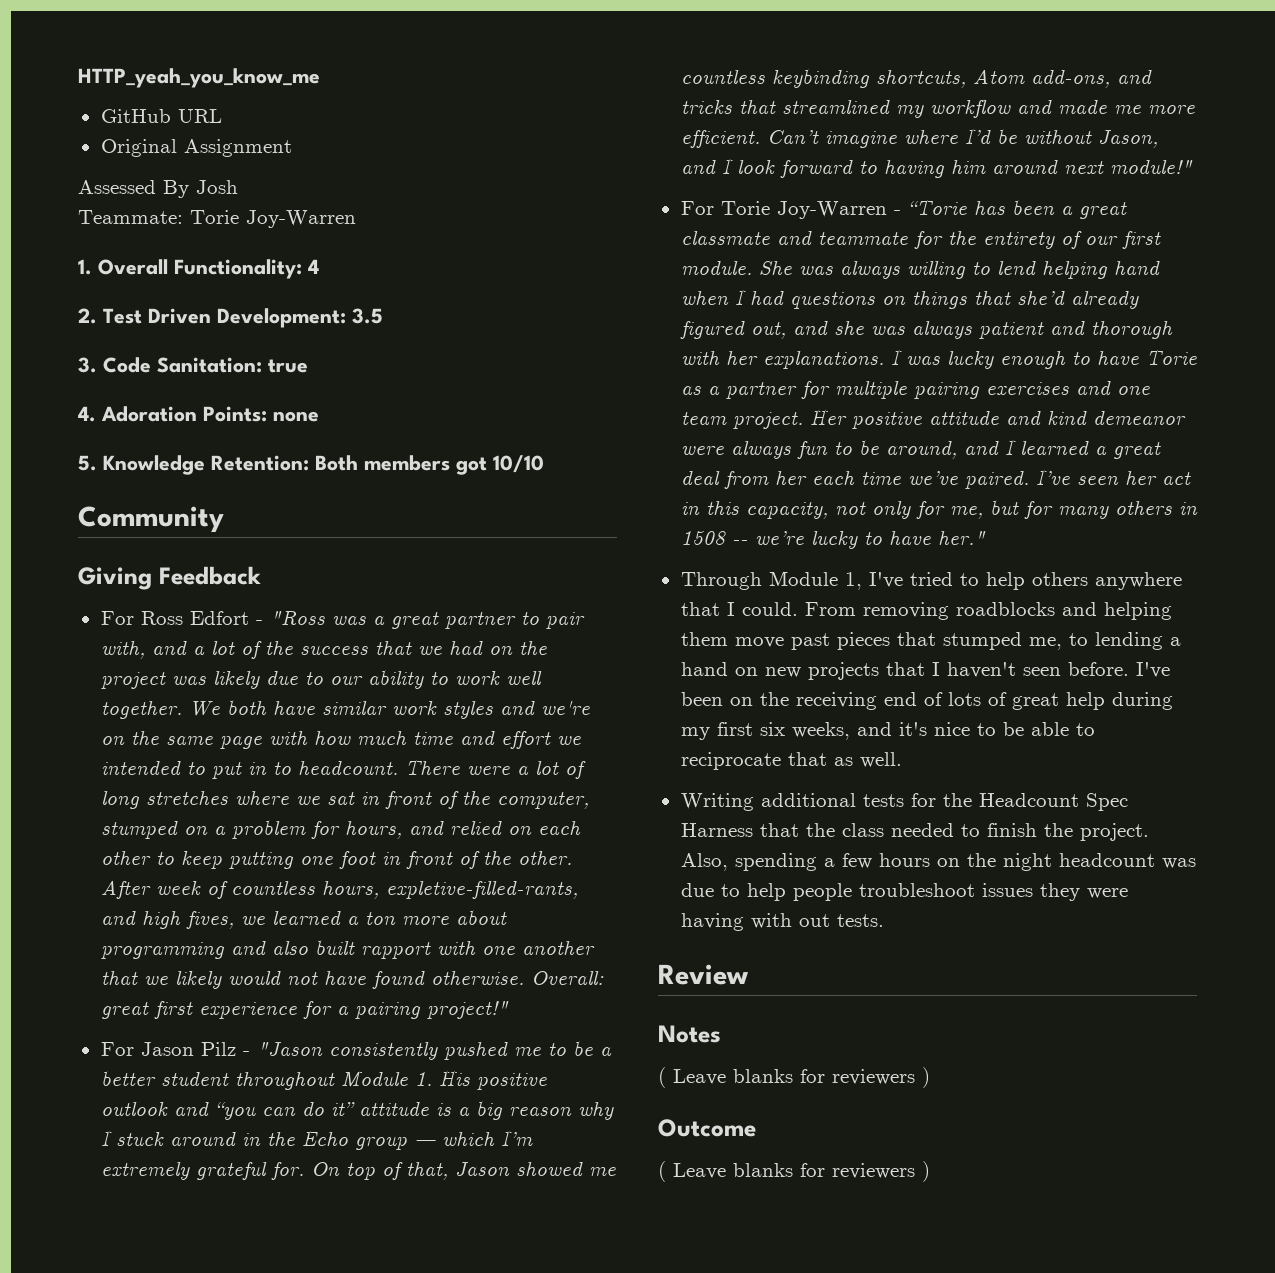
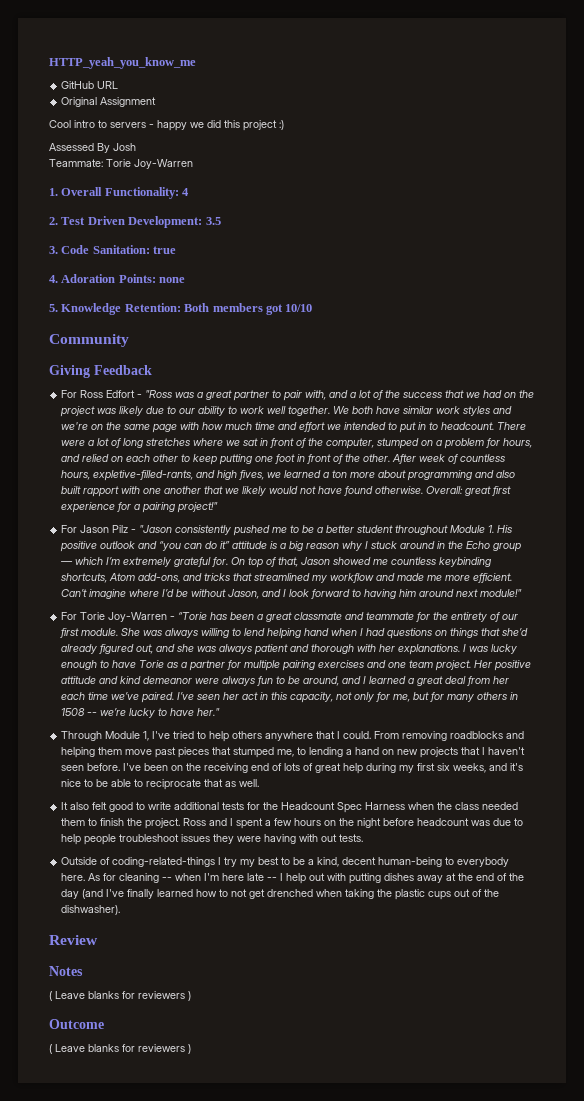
+ Cool intro to servers - happy we did this project :)
- Writing additional tests for the Headcount Spec Harness that the class needed to finish the project.
+ It also felt good to write additional tests for the Headcount Spec Harness when the class needed them to finish the project.
- Also, spending a few hours on the night headcount was due to help people troubleshoot issues they were having with out tests.
+ Ross and I spent a few hours on the night before headcount was due to help people troubleshoot issues they were having with out tests.
+ Outside of coding-related-things I try my best to be a kind, decent human-being to everybody here. As for cleaning -- when I'm here late -- I help out with putting dishes away at the end of the day (and I've finally learned how to not get drenched when taking the plastic cups out of the dishwasher).

